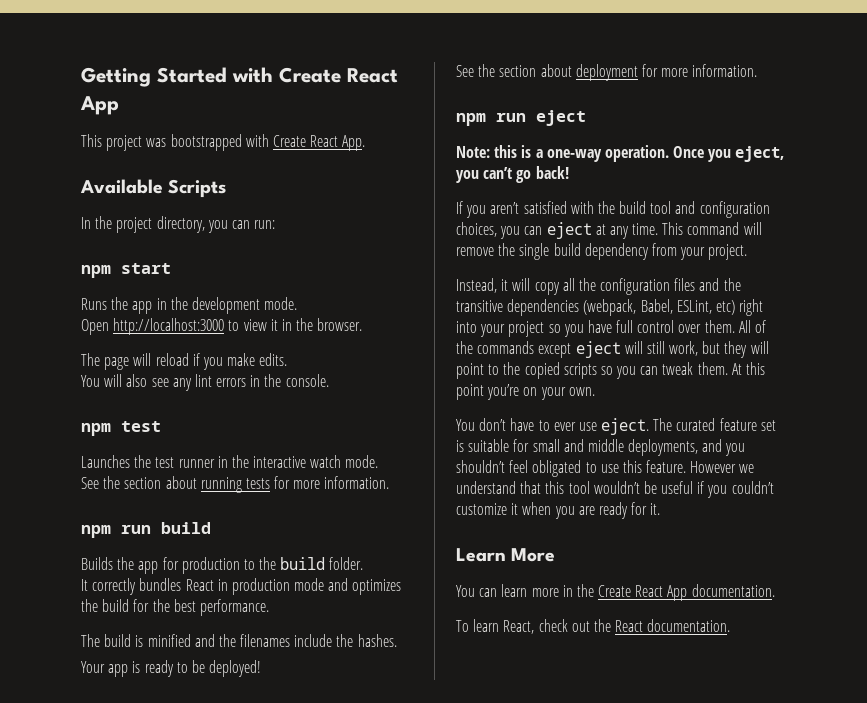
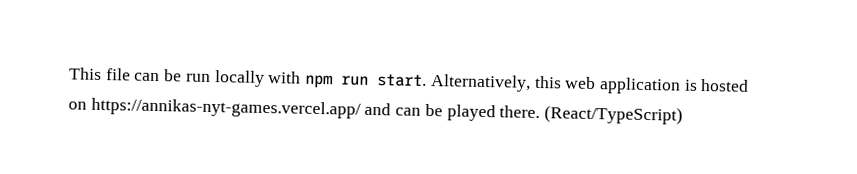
- Getting Started with Create React App
- This project was bootstrapped with Create React App.
- Available Scripts
- In the project directory, you can run:
- npm start
- Runs the app in the development mode.
- Open http://localhost:3000 to view it in the browser.
- The page will reload if you make edits.
- You will also see any lint errors in the console.
- npm test
- Launches the test runner in the interactive watch mode.
- See the section about running tests for more information.
- npm run build
- Builds the app for production to the build folder.
- It correctly bundles React in production mode and optimizes the build for the best performance.
- The build is minified and the filenames include the hashes.
- Your app is ready to be deployed!
- See the section about deployment for more information.
- npm run eject
- Note: this is a one-way operation. Once you eject, you can’t go back!
- If you aren’t satisfied with the build tool and configuration choices, you can eject at any time. This command will remove the single build dependency from your project.
- Instead, it will copy all the configuration files and the transitive dependencies (webpack, Babel, ESLint, etc) right into your project so you have full control over them. All of the commands except eject will still work, but they will point to the copied scripts so you can tweak them. At this point you’re on your own.
- You don’t have to ever use eject. The curated feature set is suitable for small and middle deployments, and you shouldn’t feel obligated to use this feature. However we understand that this tool wouldn’t be useful if you couldn’t customize it when you are ready for it.
- Learn More
- You can learn more in the Create React App documentation.
- To learn React, check out the React documentation.
+ This file can be run locally with npm run start. Alternatively, this web application is hosted on https://annikas-nyt-games.vercel.app/ and can be played there. (React/TypeScript)

